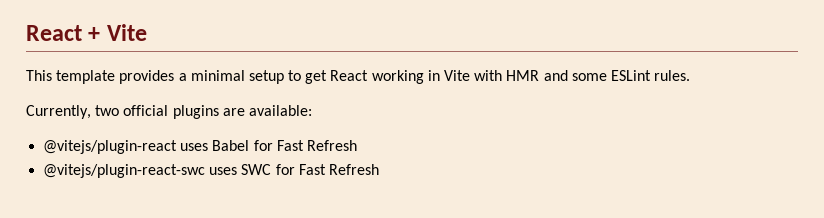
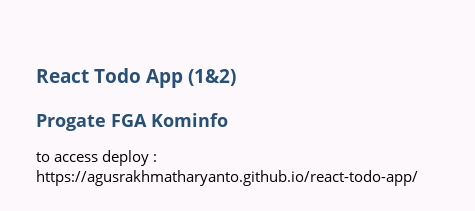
- React + Vite
- This template provides a minimal setup to get React working in Vite with HMR and some ESLint rules.
- Currently, two official plugins are available:
- @vitejs/plugin-react uses Babel for Fast Refresh
- @vitejs/plugin-react-swc uses SWC for Fast Refresh
+ React Todo App (1&2)
+ Progate FGA Kominfo
+ to access deploy : https://agusrakhmatharyanto.github.io/react-todo-app/

